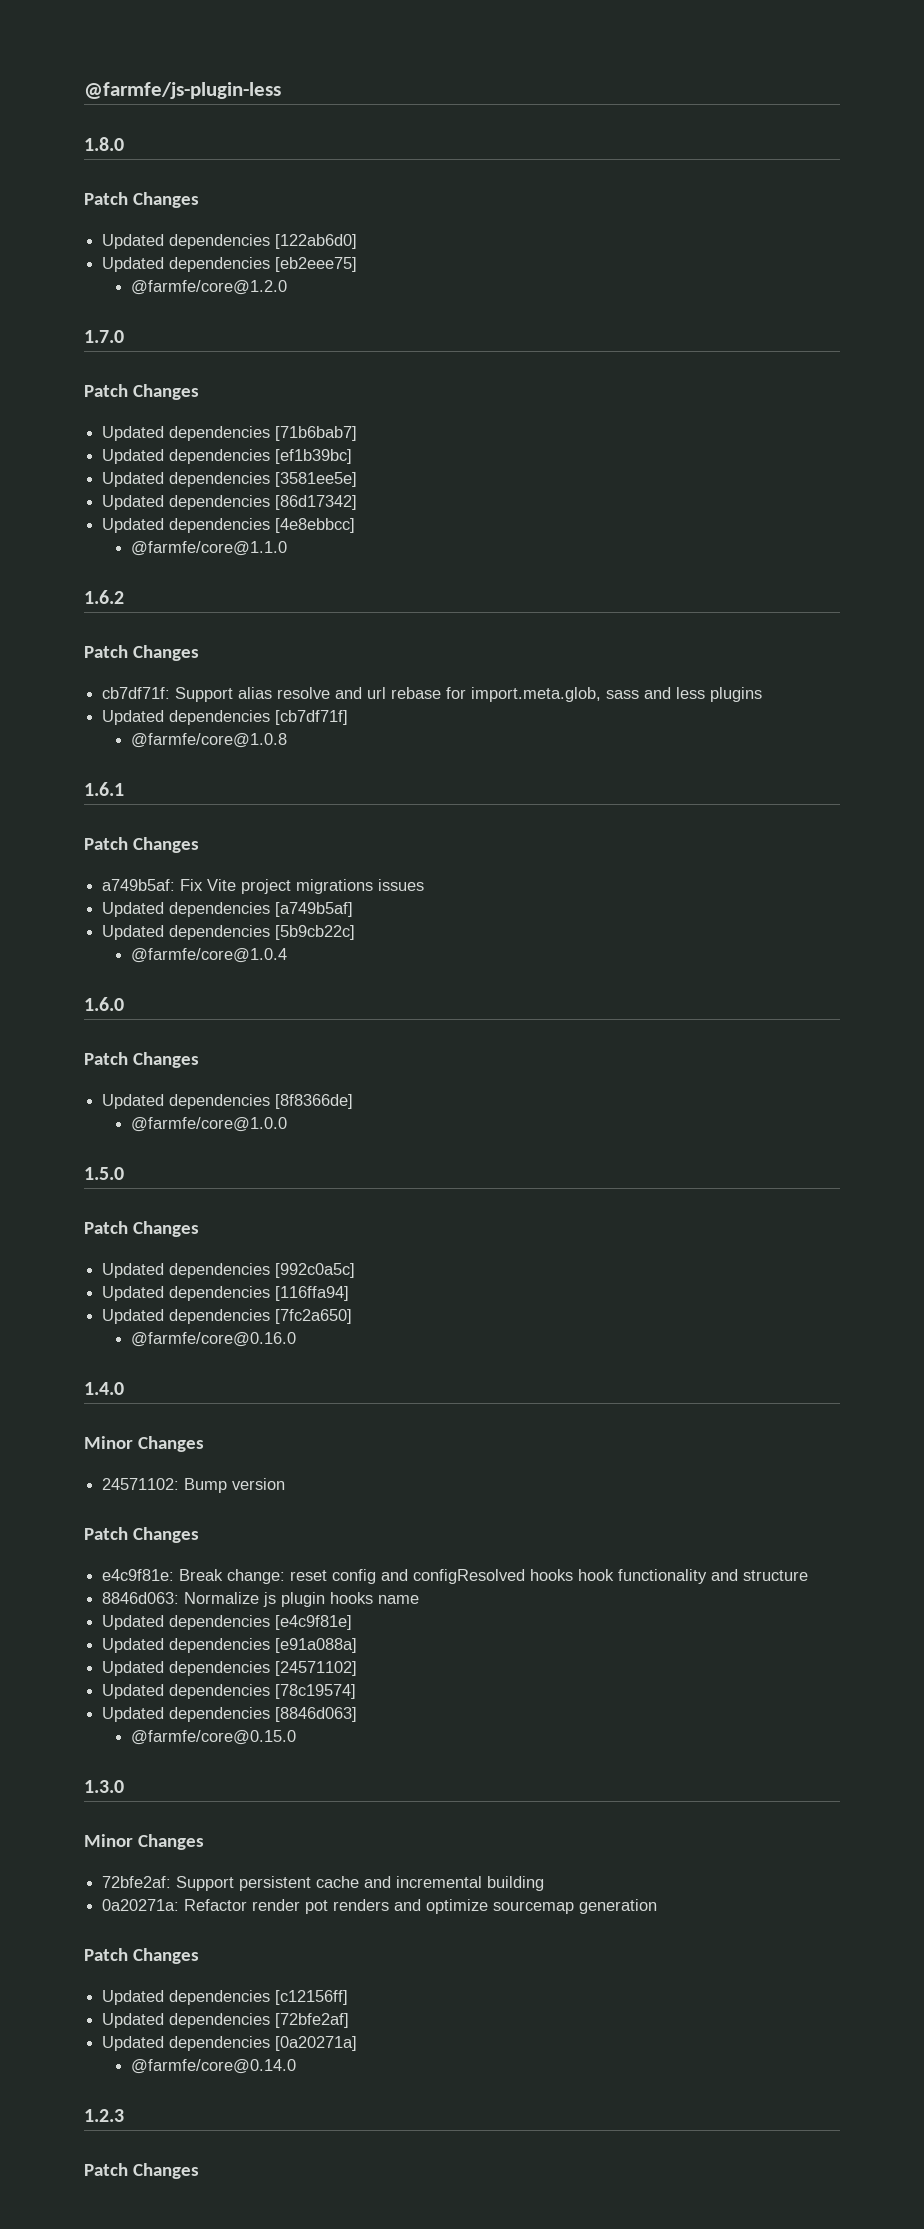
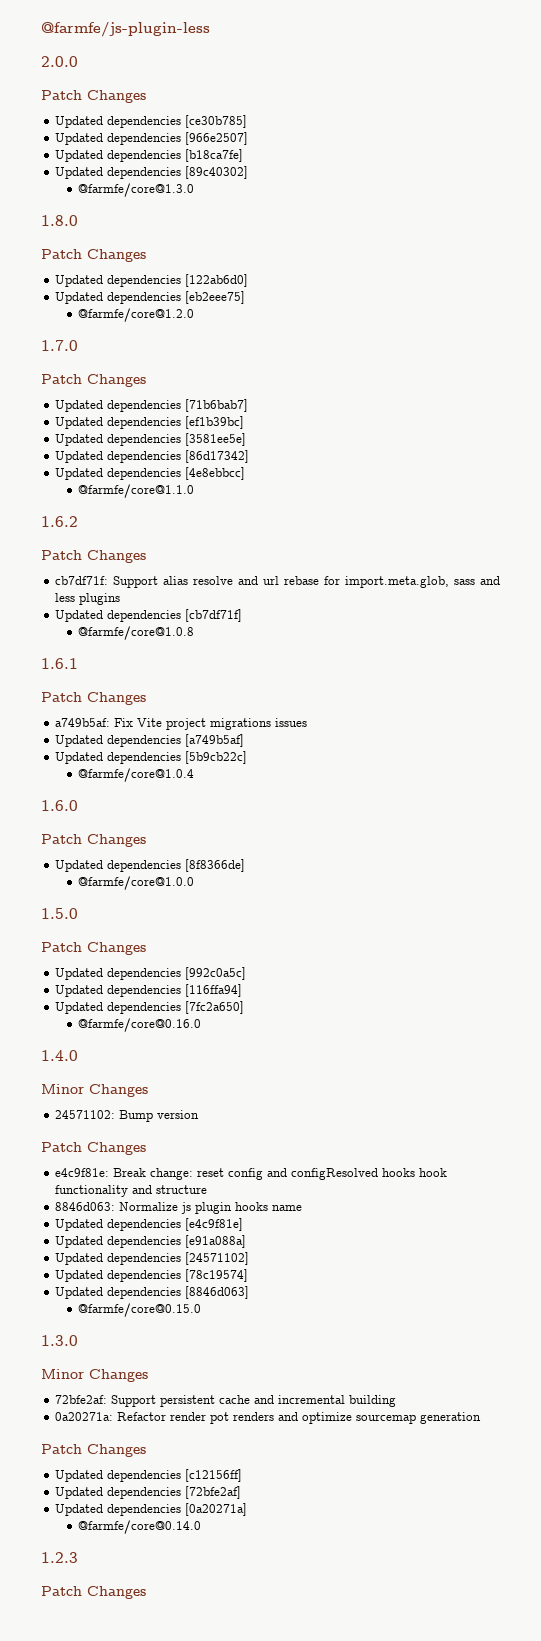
+ 2.0.0
+ Patch Changes
+ Updated dependencies [ce30b785]
+ Updated dependencies [966e2507]
+ Updated dependencies [b18ca7fe]
+ Updated dependencies [89c40302]
+ @farmfe/core@1.3.0

